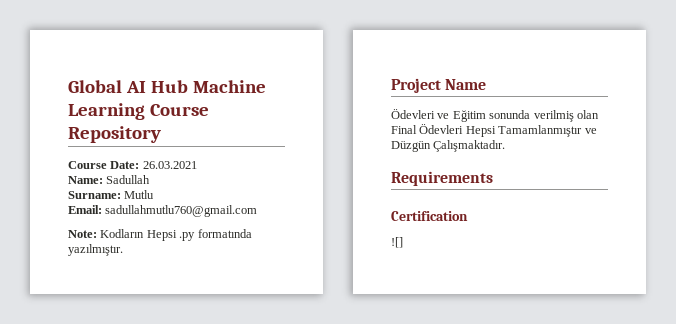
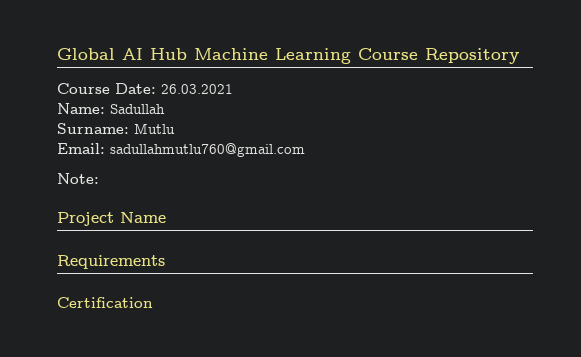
- Note: Kodların Hepsi .py formatında yazılmıştır.
+ Note:
  Project Name
- Ödevleri ve Eğitim sonunda verilmiş olan Final Ödevleri Hepsi Tamamlanmıştır ve Düzgün Çalışmaktadır.
- ![]

